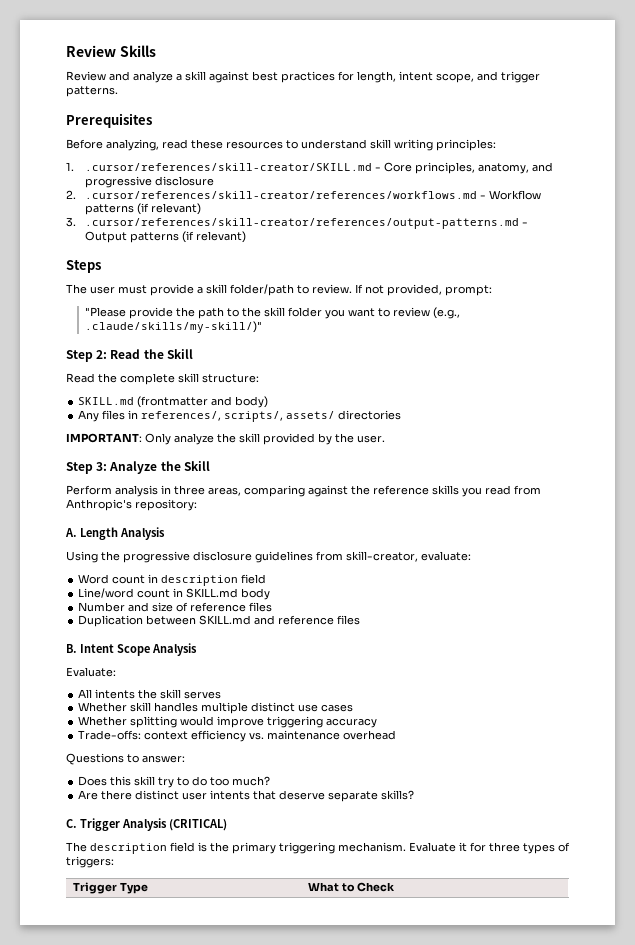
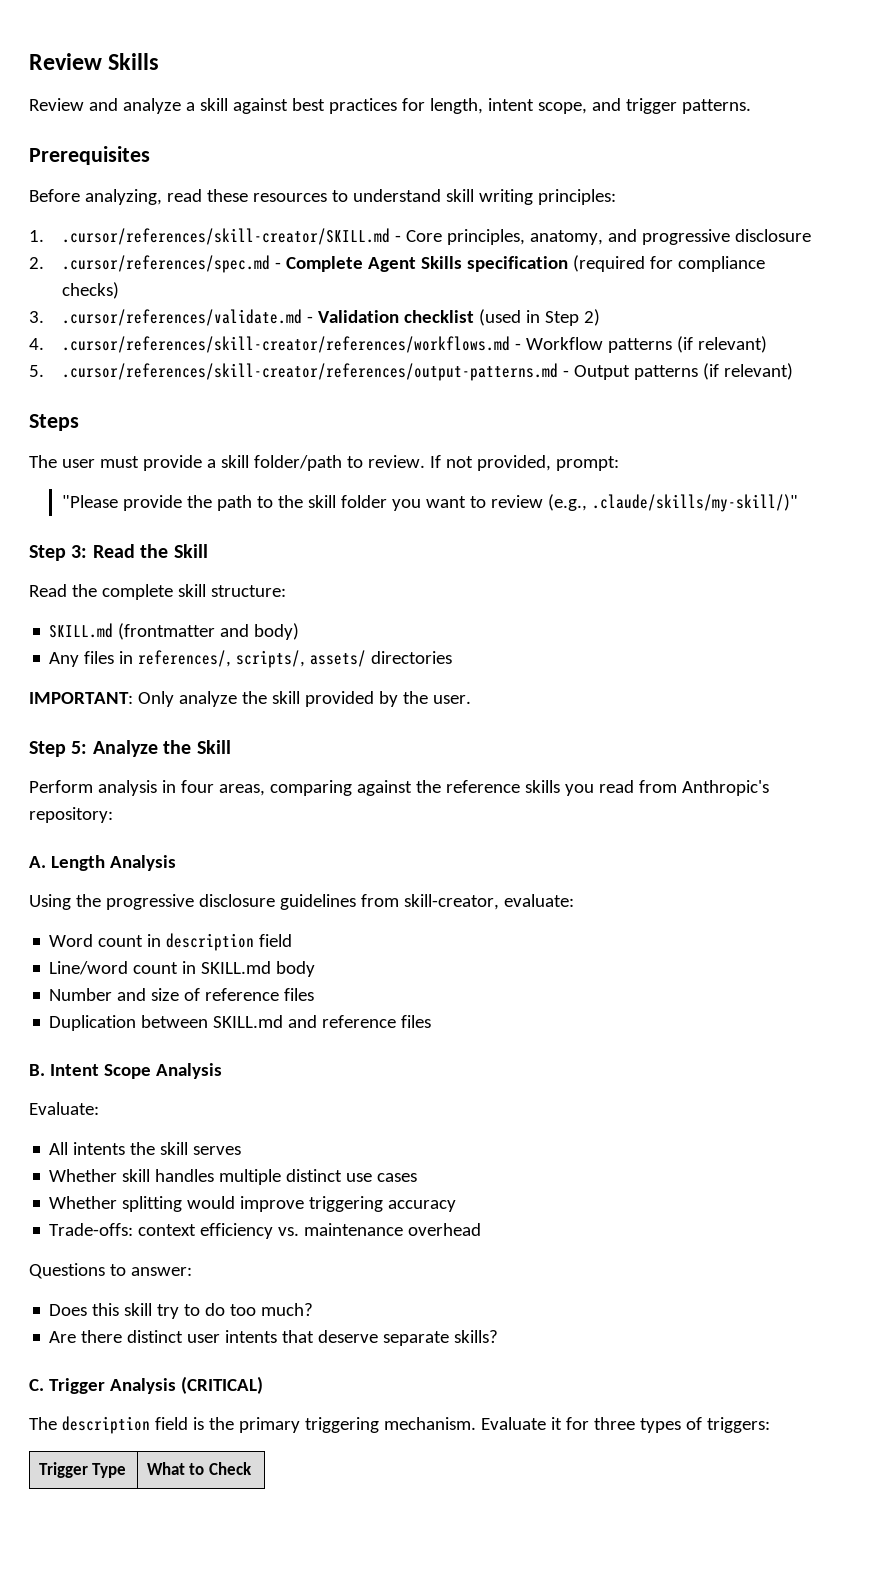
- 2. .cursor/references/skill-creator/references/workflows.md - Workflow patterns (if relevant)
+ 2. .cursor/references/spec.md - Complete Agent Skills specification (required for compliance checks)
+ 3. .cursor/references/validate.md - Validation checklist (used in Step 2)
+ 4. .cursor/references/skill-creator/references/workflows.md - Workflow patterns (if relevant)
- 3. .cursor/references/skill-creator/references/output-patterns.md - Output patterns (if relevant)
+ 5. .cursor/references/skill-creator/references/output-patterns.md - Output patterns (if relevant)
- Step 2: Read the Skill
+ Step 3: Read the Skill
- Step 3: Analyze the Skill
+ Step 5: Analyze the Skill
- Perform analysis in three areas, comparing against the reference skills you read from Anthropic's repository:
+ Perform analysis in four areas, comparing against the reference skills you read from Anthropic's repository:

